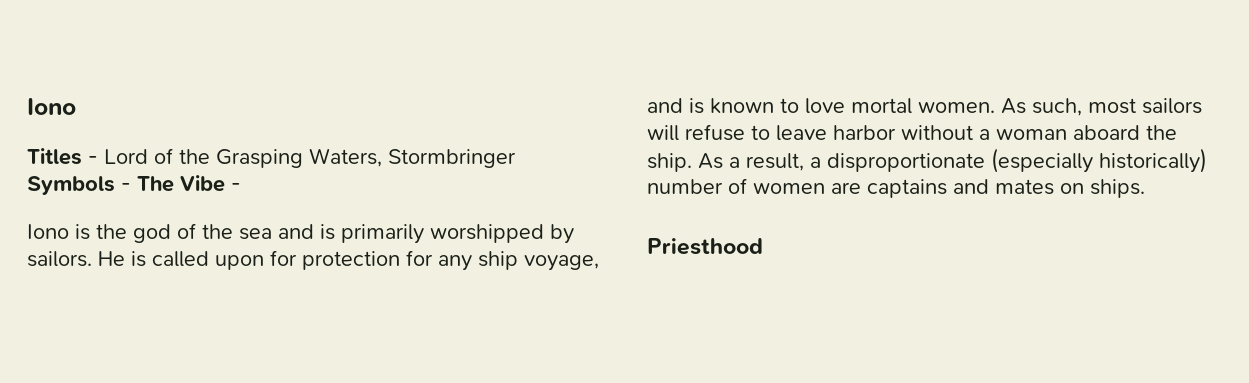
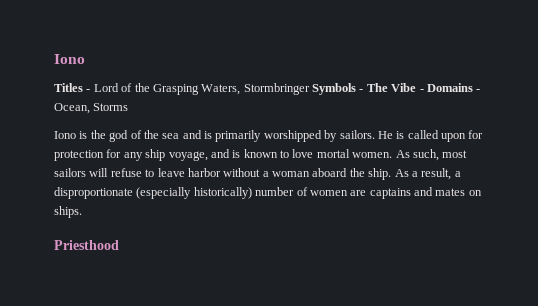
- Titles - Lord of the Grasping Waters, Stormbringer Symbols - The Vibe -
+ Titles - Lord of the Grasping Waters, Stormbringer Symbols - The Vibe - Domains - Ocean, Storms

